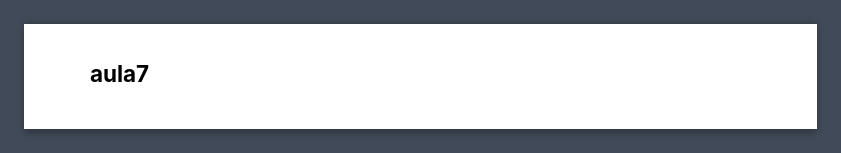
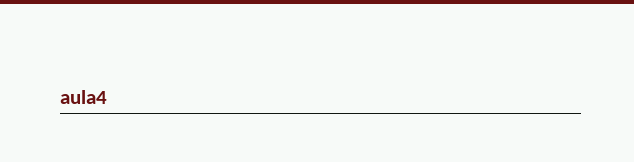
- aula7
+ aula4

